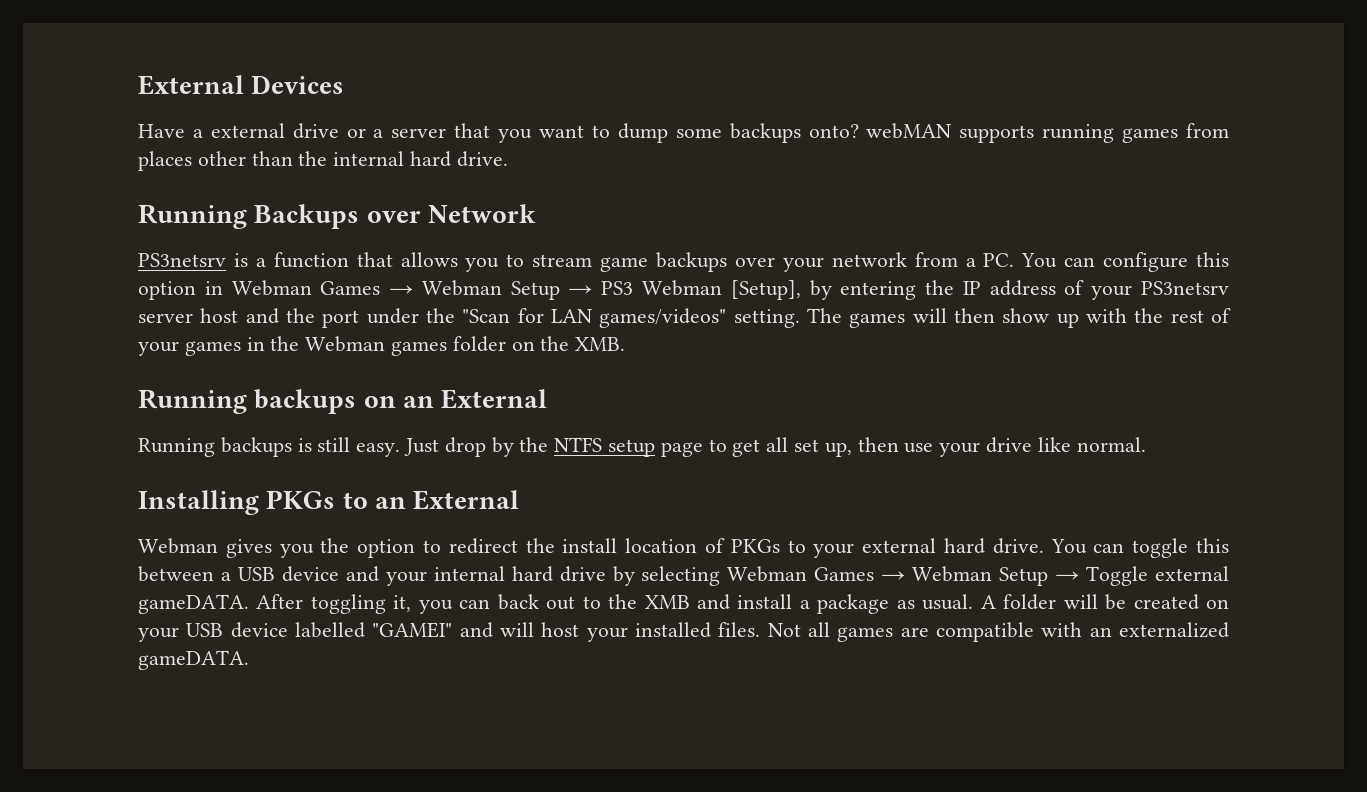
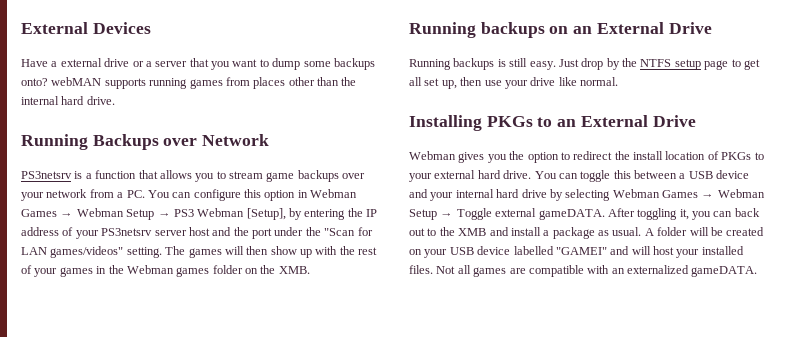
- Running backups on an External
+ Running backups on an External Drive
- Installing PKGs to an External
+ Installing PKGs to an External Drive

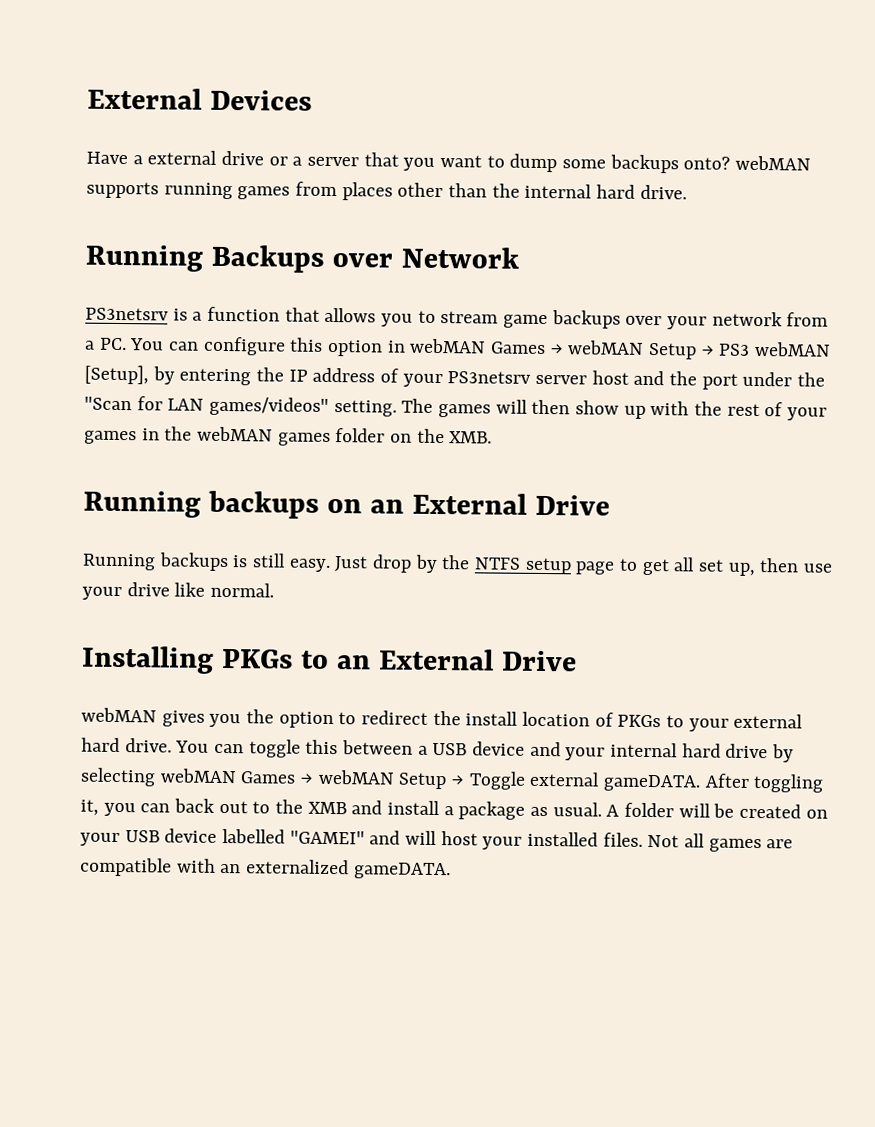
- PS3netsrv is a function that allows you to stream game backups over your network from a PC. You can configure this option in Webman Games → Webman Setup → PS3 Webman [Setup], by entering the IP address of your PS3netsrv server host and the port under the "Scan for LAN games/videos" setting.
+ PS3netsrv is a function that allows you to stream game backups over your network from a PC. You can configure this option in webMAN Games → webMAN Setup → PS3 webMAN [Setup], by entering the IP address of your PS3netsrv server host and the port under the "Scan for LAN games/videos" setting.
- The games will then show up with the rest of your games in the Webman games folder on the XMB.
+ The games will then show up with the rest of your games in the webMAN games folder on the XMB.
- Webman gives you the option to redirect the install location of PKGs to your external hard drive.
+ webMAN gives you the option to redirect the install location of PKGs to your external hard drive.
- You can toggle this between a USB device and your internal hard drive by selecting Webman Games → Webman Setup → Toggle external gameDATA.
+ You can toggle this between a USB device and your internal hard drive by selecting webMAN Games → webMAN Setup → Toggle external gameDATA.

